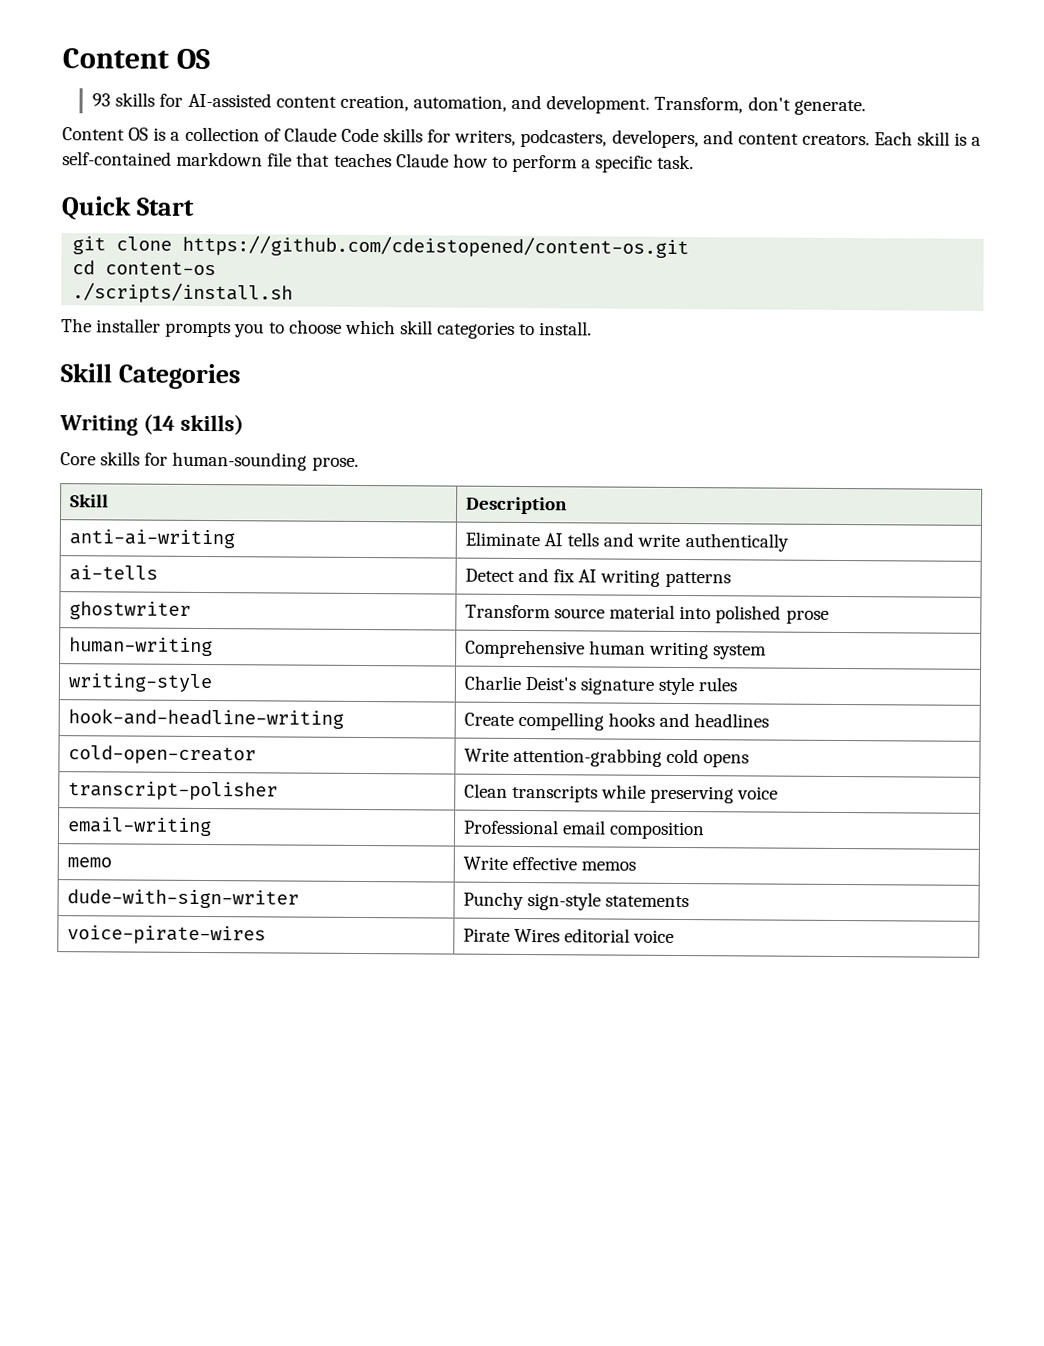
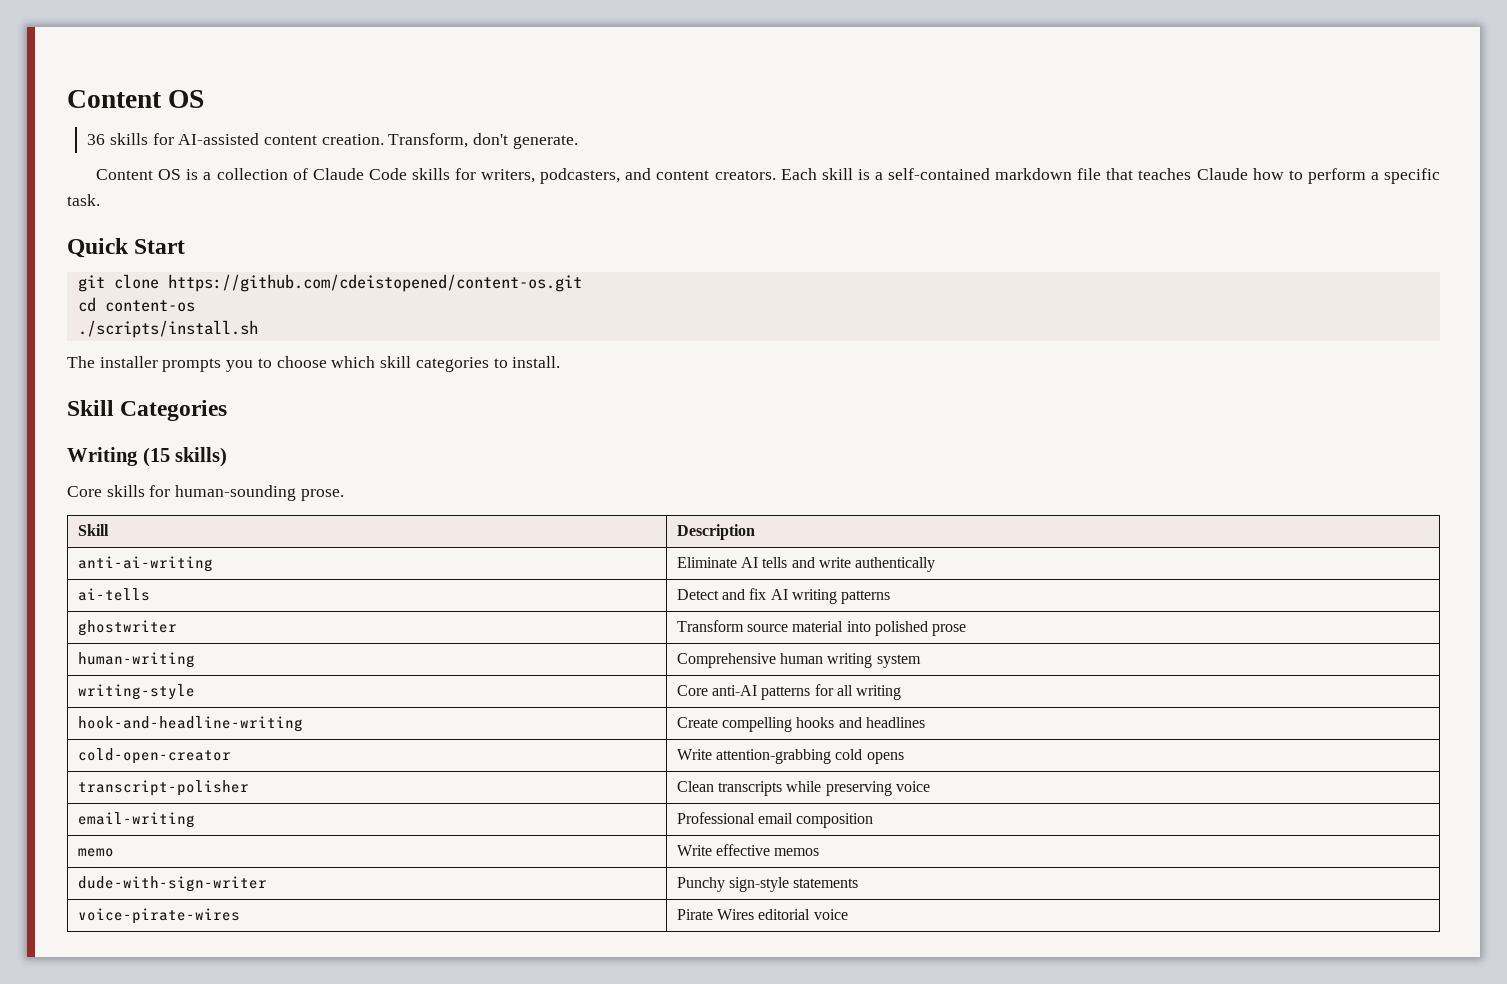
- 93 skills for AI-assisted content creation, automation, and development.
+ 36 skills for AI-assisted content creation.
- Content OS is a collection of Claude Code skills for writers, podcasters, developers, and content creators.
+ Content OS is a collection of Claude Code skills for writers, podcasters, and content creators.
- Writing (14 skills)
+ Writing (15 skills)
- writing-style | Charlie Deist's signature style rules
+ writing-style | Core anti-AI patterns for all writing

